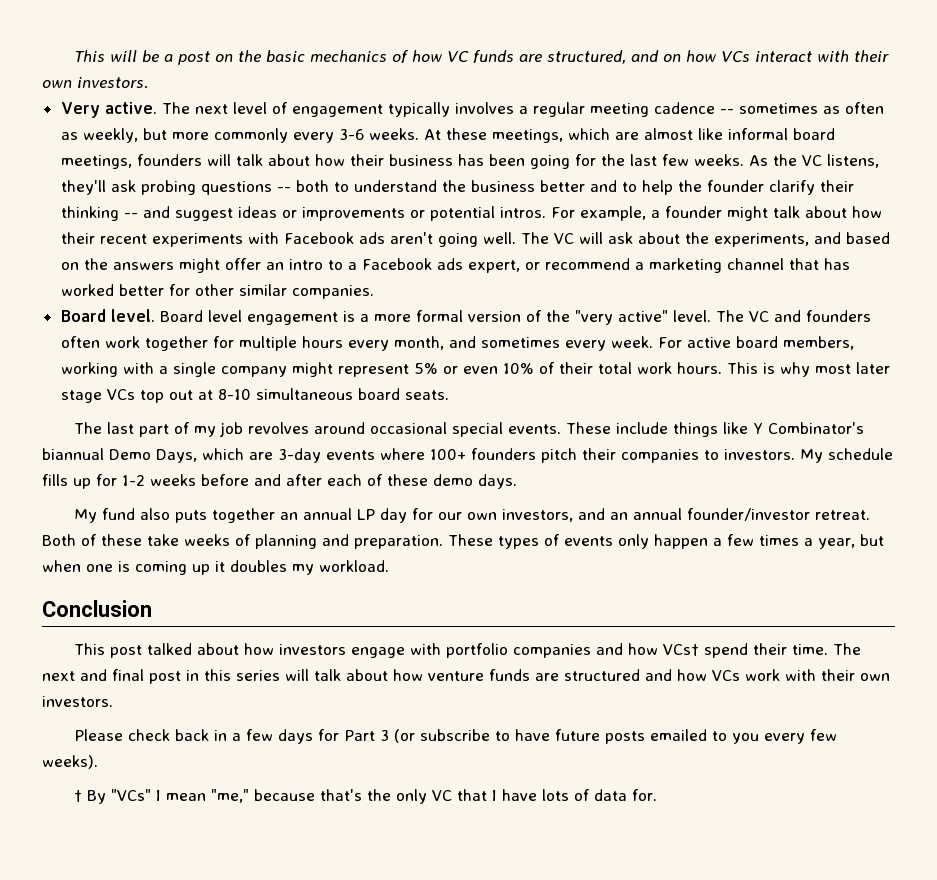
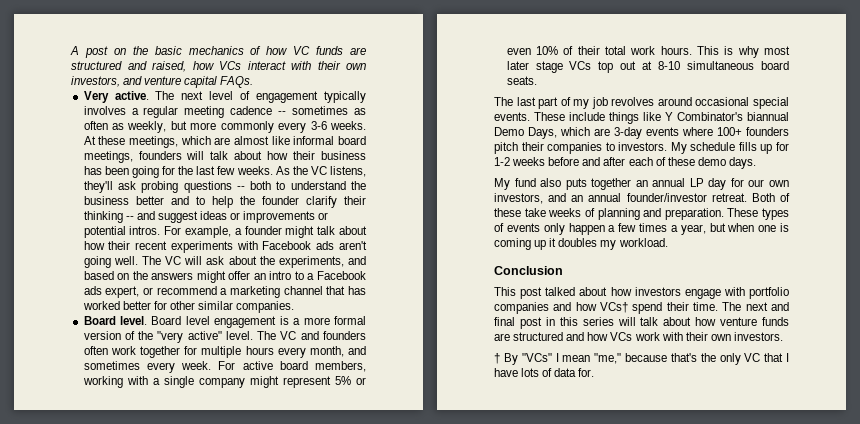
- This will be a post on the basic mechanics of how VC funds are structured, and on how VCs interact with their own investors.
+ A post on the basic mechanics of how VC funds are structured and raised, how VCs interact with their own investors, and venture capital FAQs.
- Please check back in a few days for Part 3 (or subscribe to have future posts emailed to you every few weeks).

